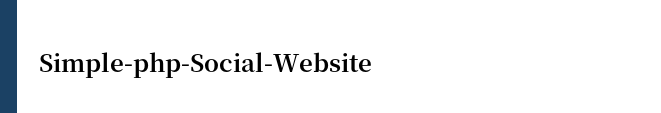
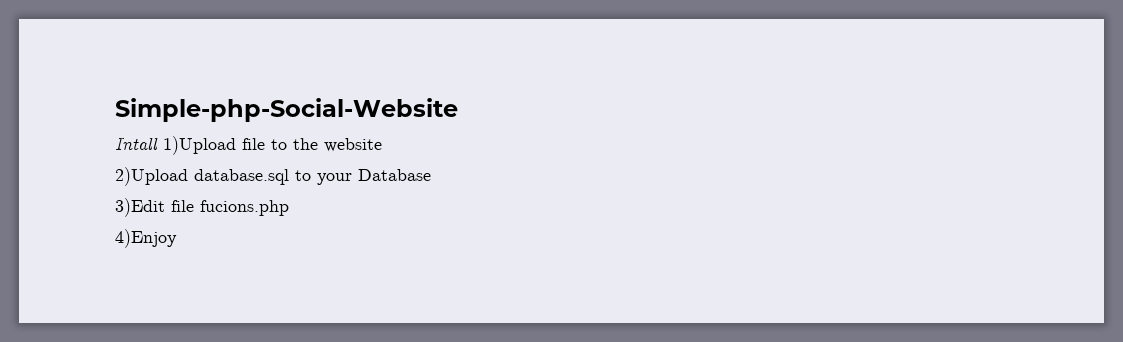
+ Intall 1)Upload file to the website
+ 2)Upload database.sql to your Database
+ 3)Edit file fucions.php
+ 4)Enjoy

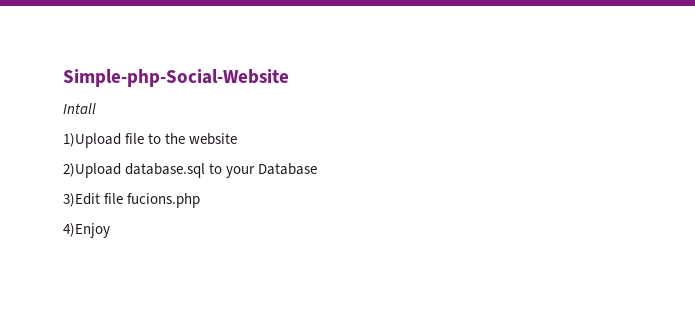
- Intall 1)Upload file to the website
+ Intall
+ 1)Upload file to the website

